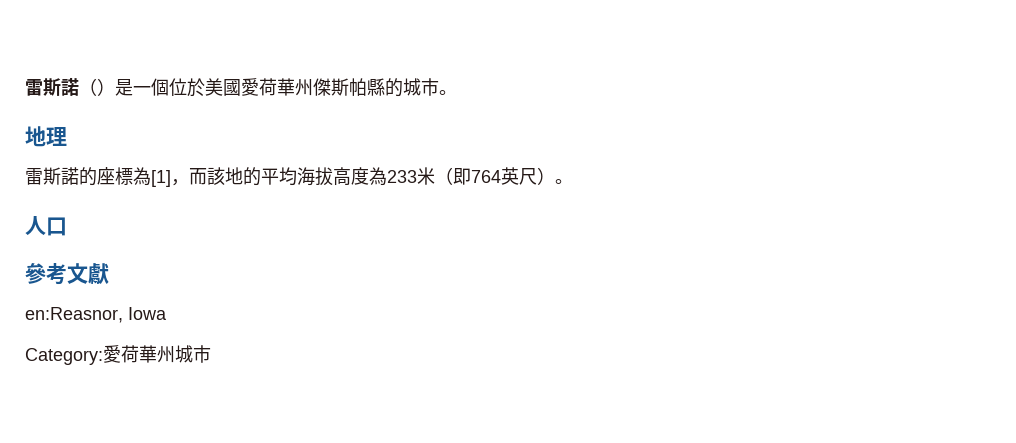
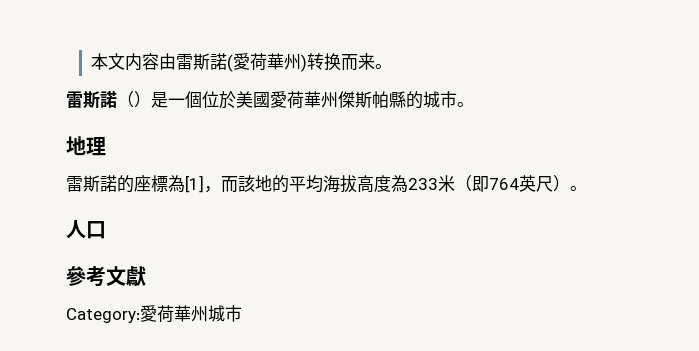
+ 本文内容由雷斯諾(愛荷華州)转换而来。
- en:Reasnor, Iowa

